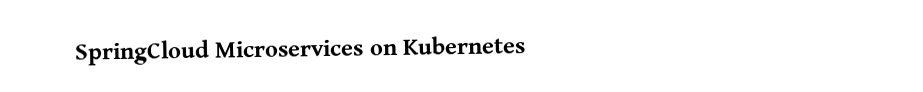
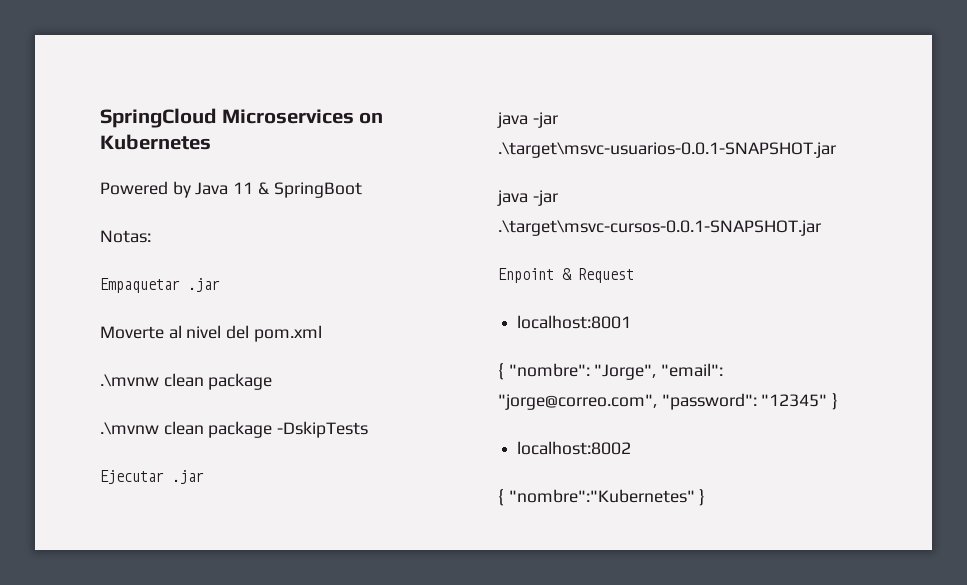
+ Powered by Java 11 & SpringBoot
+ Notas:
+ Empaquetar .jar
+ Moverte al nivel del pom.xml
+ .\mvnw clean package
+ .\mvnw clean package -DskipTests
+ Ejecutar .jar
+ java -jar .\target\msvc-usuarios-0.0.1-SNAPSHOT.jar
+ java -jar .\target\msvc-cursos-0.0.1-SNAPSHOT.jar
+ Enpoint & Request
+ localhost:8001
+ { "nombre": "Jorge", "email": "jorge@correo.com", "password": "12345" }
+ localhost:8002
+ { "nombre":"Kubernetes" }

